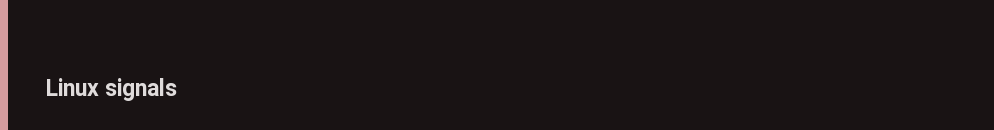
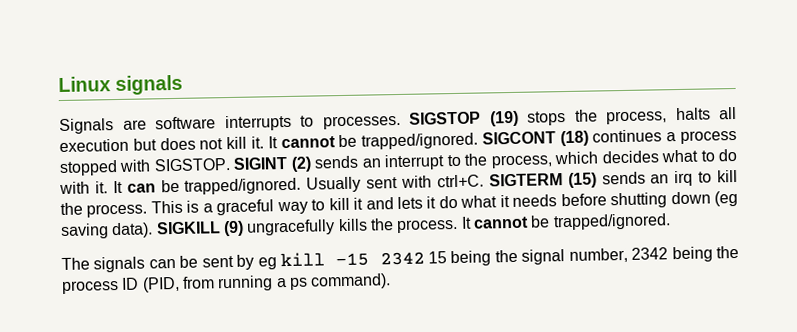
+ Signals are software interrupts to processes. SIGSTOP (19) stops the process, halts all execution but does not kill it. It cannot be trapped/ignored. SIGCONT (18) continues a process stopped with SIGSTOP. SIGINT (2) sends an interrupt to the process, which decides what to do with it. It can be trapped/ignored. Usually sent with ctrl+C. SIGTERM (15) sends an irq to kill the process. This is a graceful way to kill it and lets it do what it needs before shutting down (eg saving data). SIGKILL (9) ungracefully kills the process. It cannot be trapped/ignored.
+ The signals can be sent by eg kill -15 2342 15 being the signal number, 2342 being the process ID (PID, from running a ps command).

